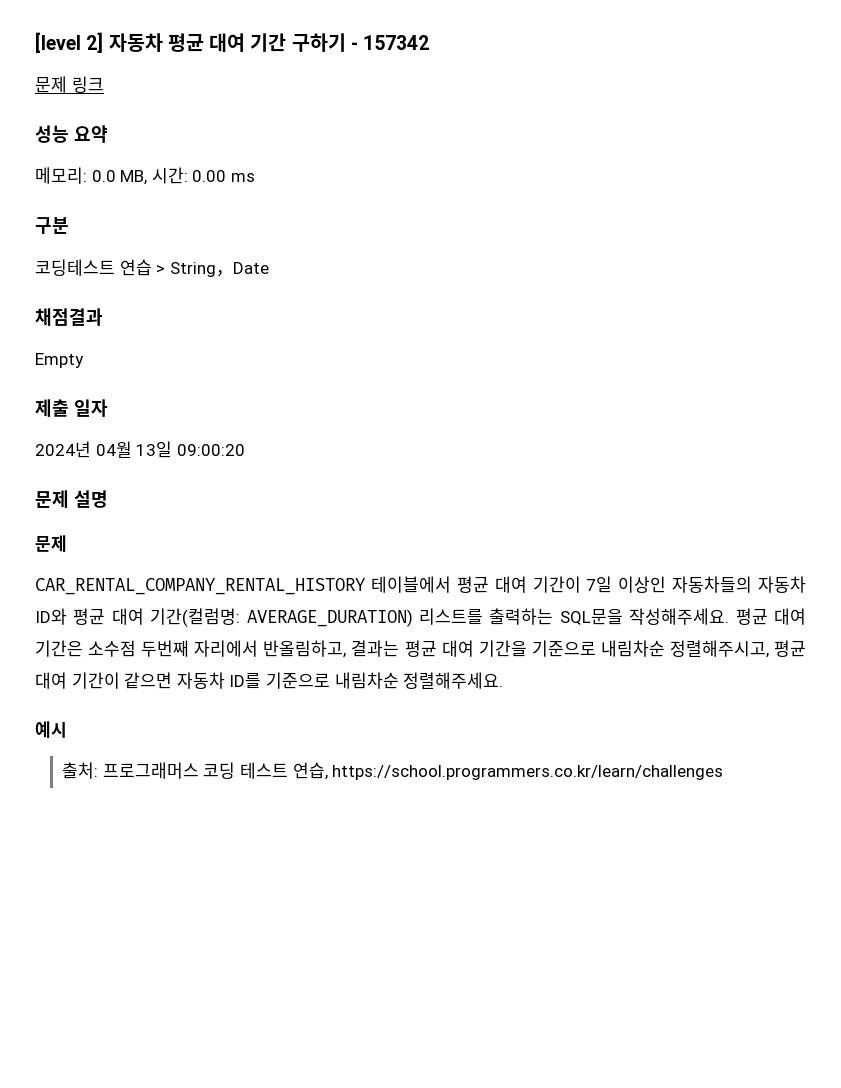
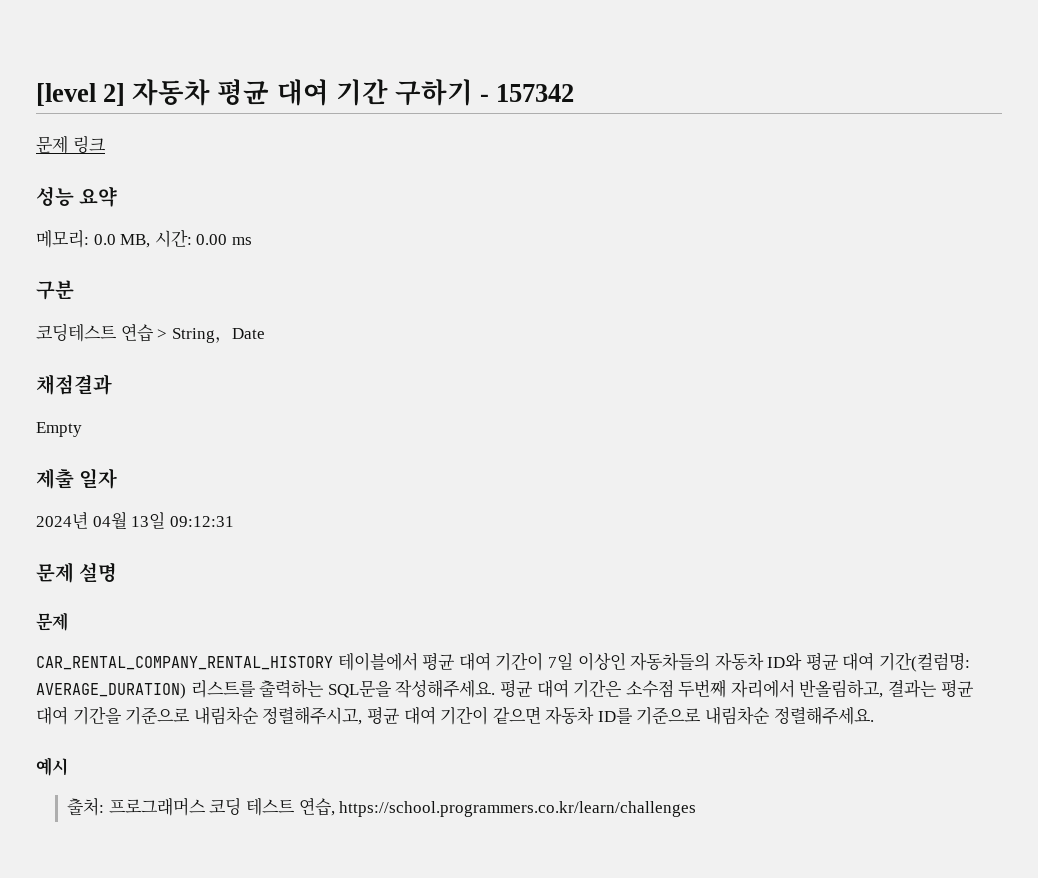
- 2024년 04월 13일 09:00:20
+ 2024년 04월 13일 09:12:31

